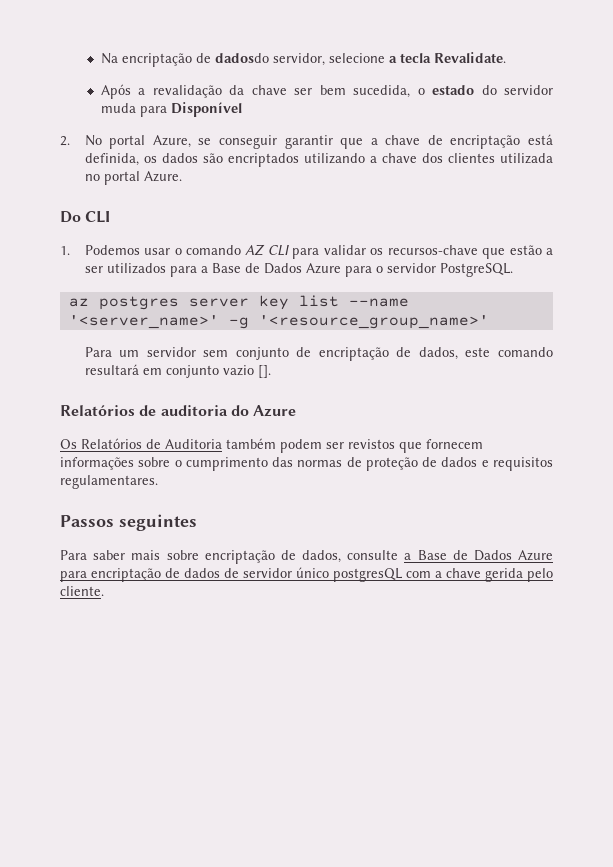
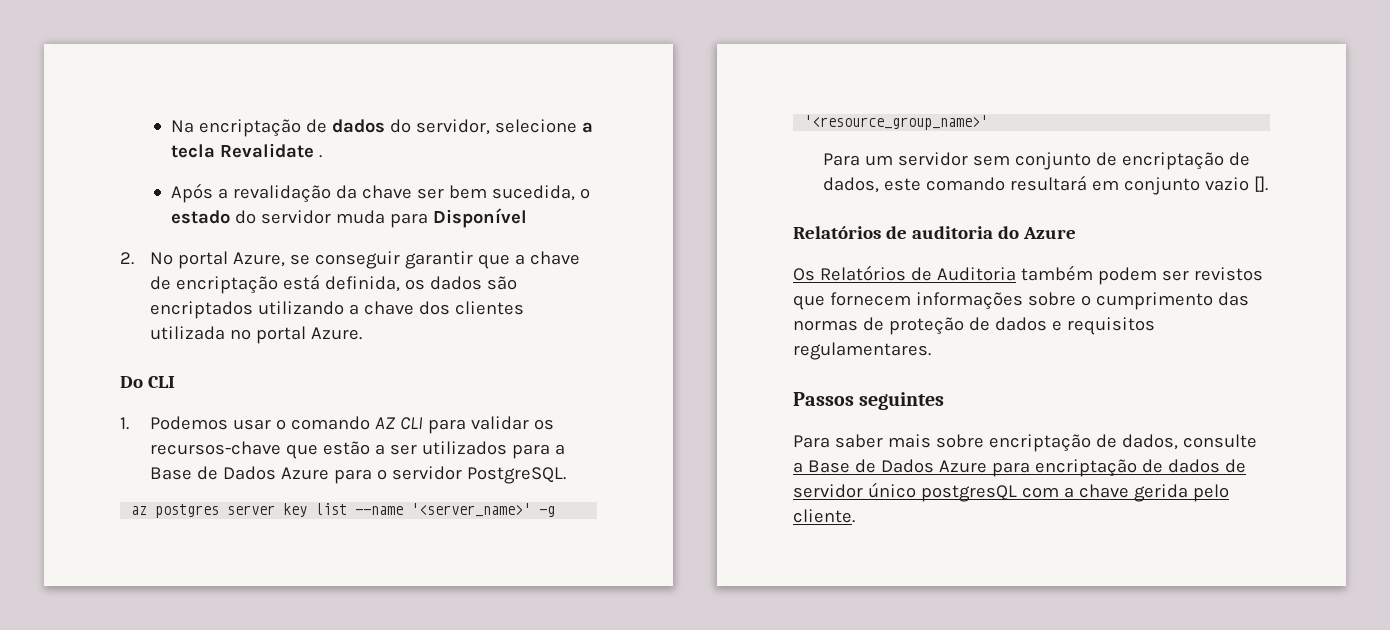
- Na encriptação de dadosdo servidor, selecione a tecla Revalidate.
+ Na encriptação de dados do servidor, selecione a tecla Revalidate .

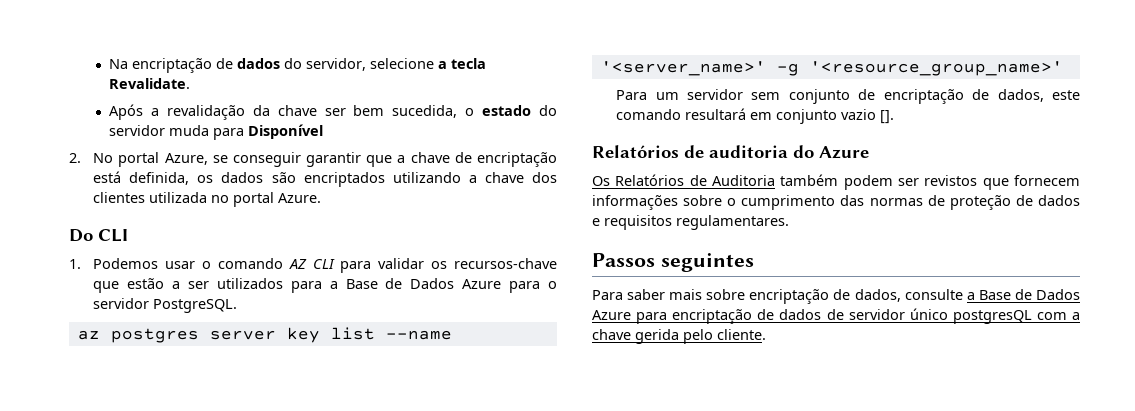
- Na encriptação de dados do servidor, selecione a tecla Revalidate .
+ Na encriptação de dados do servidor, selecione a tecla Revalidate.

